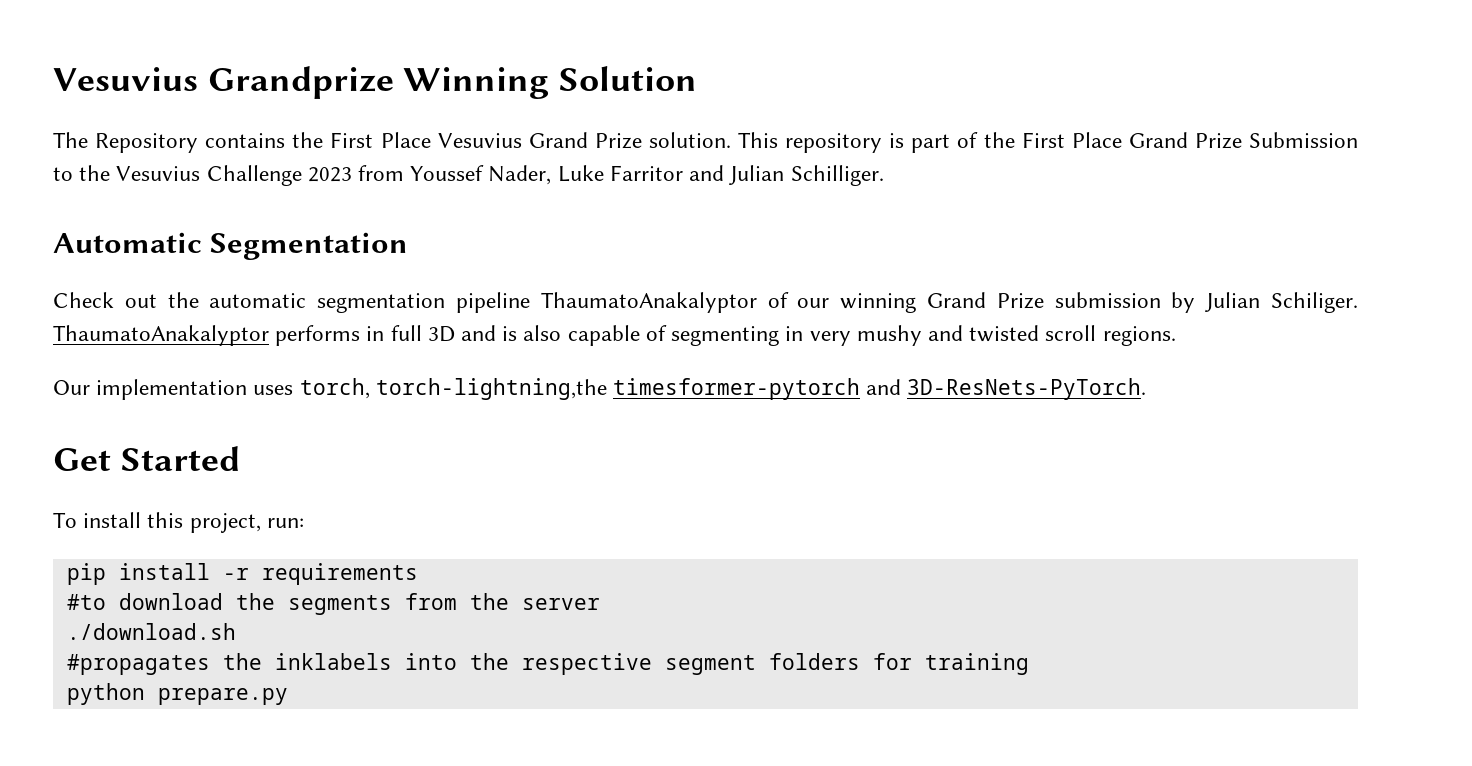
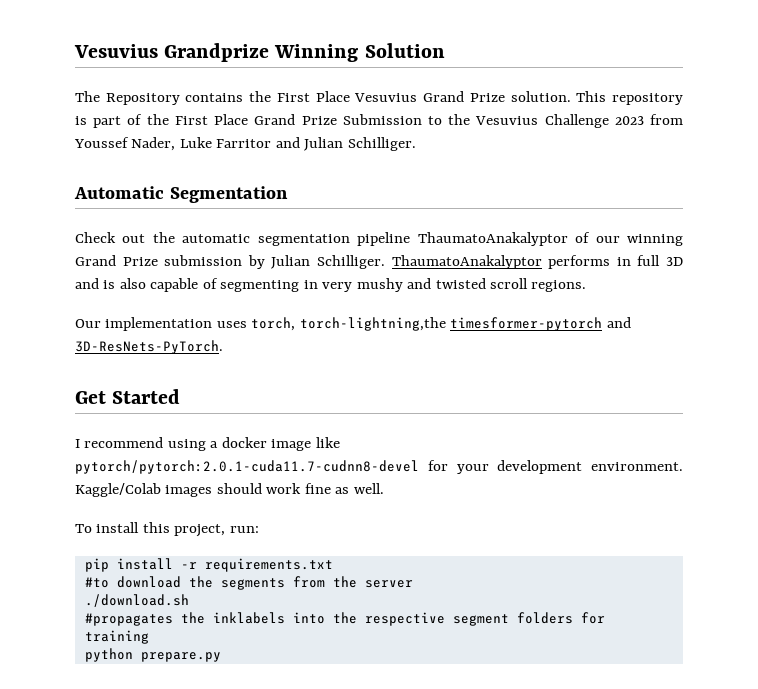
- Check out the automatic segmentation pipeline ThaumatoAnakalyptor of our winning Grand Prize submission by Julian Schiliger.
+ Check out the automatic segmentation pipeline ThaumatoAnakalyptor of our winning Grand Prize submission by Julian Schilliger.
+ I recommend using a docker image like pytorch/pytorch:2.0.1-cuda11.7-cudnn8-devel for your development environment. Kaggle/Colab images should work fine as well.
- pip install -r requirements
+ pip install -r requirements.txt

